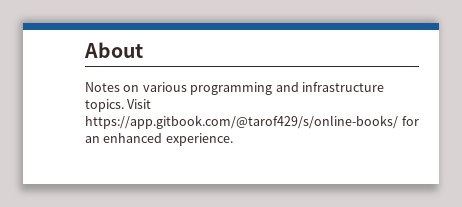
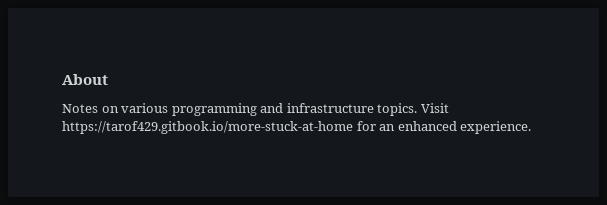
- Visit https://app.gitbook.com/@tarof429/s/online-books/ for an enhanced experience.
+ Visit https://tarof429.gitbook.io/more-stuck-at-home for an enhanced experience.

